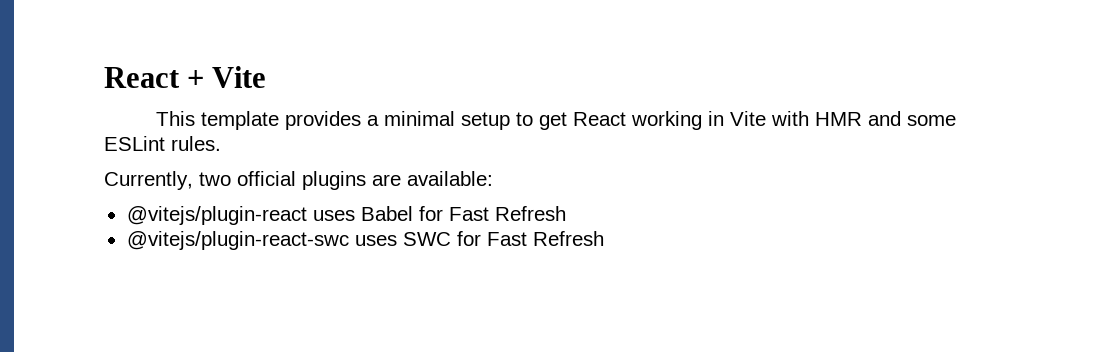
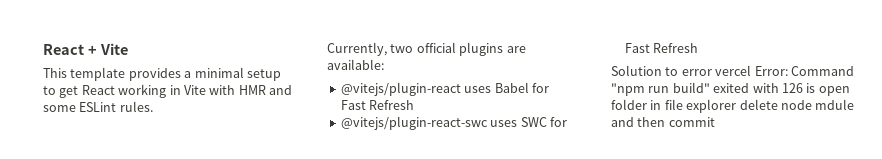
+ Solution to error vercel Error: Command "npm run build" exited with 126 is open folder in file explorer delete node mdule and then commit

